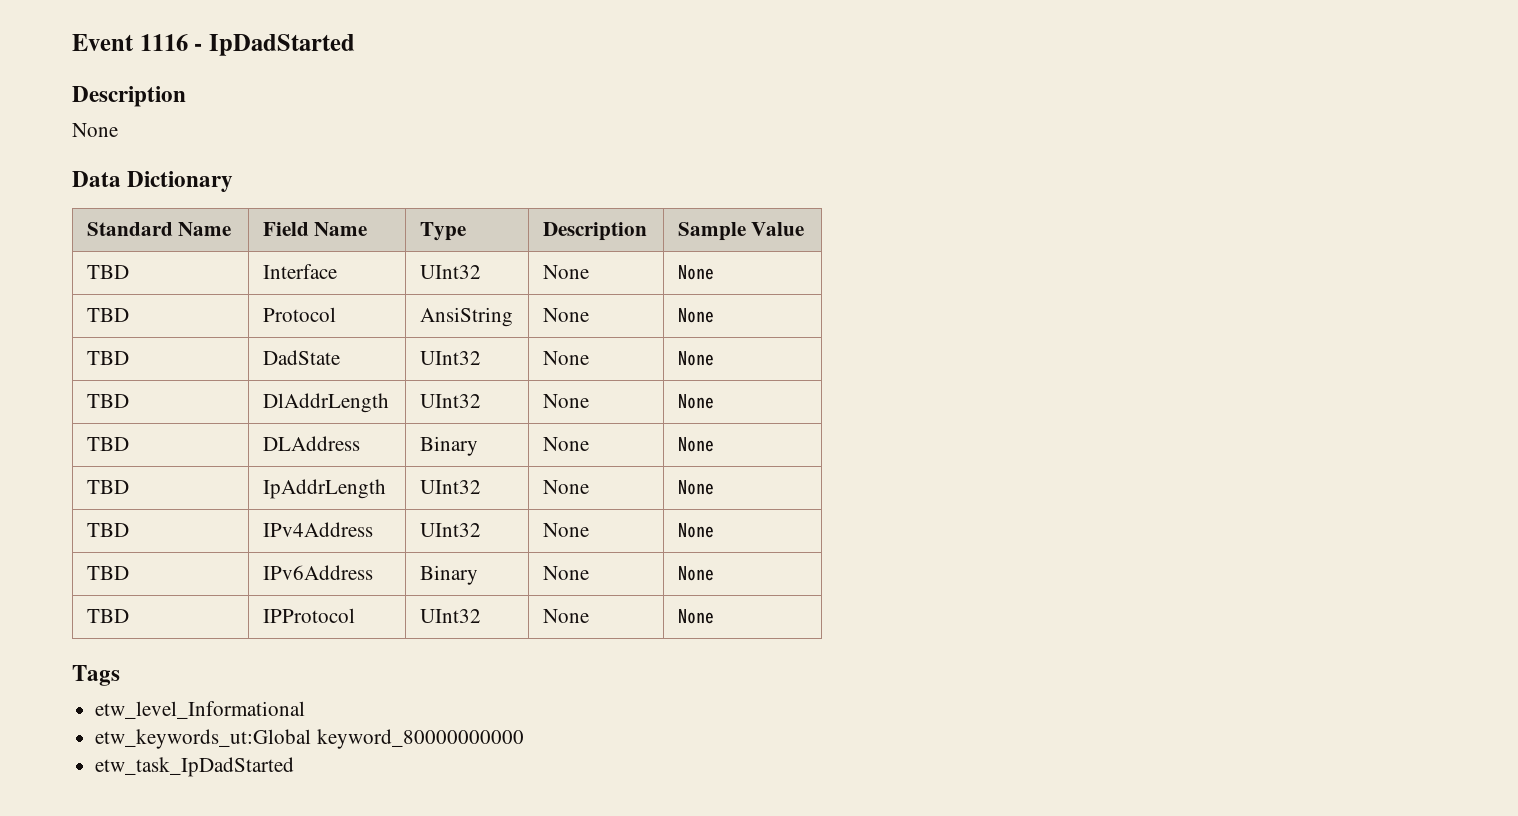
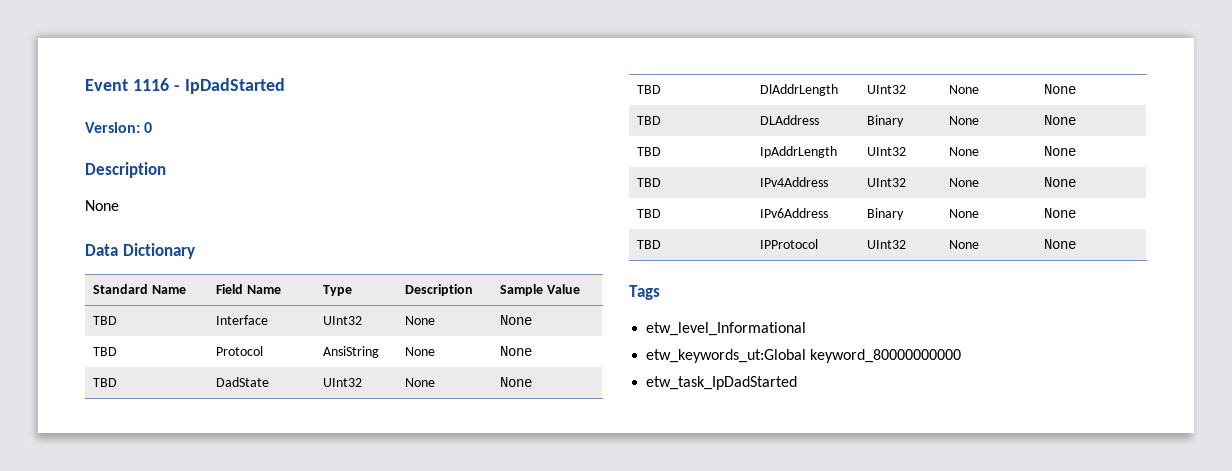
+ Version: 0

